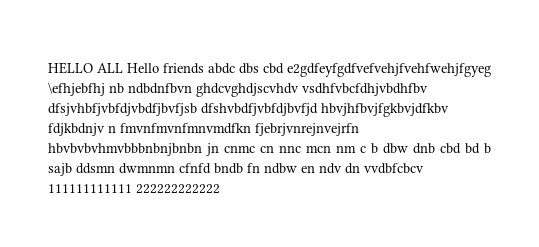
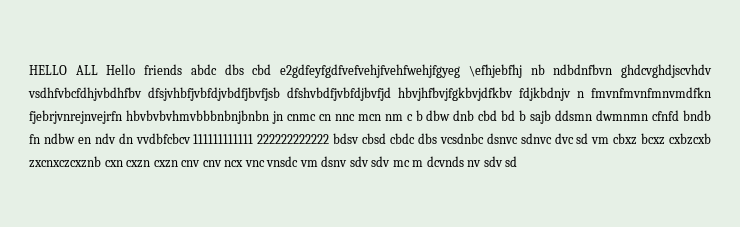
- HELLO ALL Hello friends abdc dbs cbd e2gdfeyfgdfvefvehjfvehfwehjfgyeg \efhjebfhj nb ndbdnfbvn ghdcvghdjscvhdv vsdhfvbcfdhjvbdhfbv dfsjvhbfjvbfdjvbdfjbvfjsb dfshvbdfjvbfdjbvfjd hbvjhfbvjfgkbvjdfkbv fdjkbdnjv n fmvnfmvnfmnvmdfkn fjebrjvnrejnvejrfn hbvbvbvhmvbbbnbnjbnbn jn cnmc cn nnc mcn nm c b dbw dnb cbd bd b sajb ddsmn dwmnmn cfnfd bndb fn ndbw en ndv dn vvdbfcbcv 111111111111 222222222222
+ HELLO ALL Hello friends abdc dbs cbd e2gdfeyfgdfvefvehjfvehfwehjfgyeg \efhjebfhj nb ndbdnfbvn ghdcvghdjscvhdv vsdhfvbcfdhjvbdhfbv dfsjvhbfjvbfdjvbdfjbvfjsb dfshvbdfjvbfdjbvfjd hbvjhfbvjfgkbvjdfkbv fdjkbdnjv n fmvnfmvnfmnvmdfkn fjebrjvnrejnvejrfn hbvbvbvhmvbbbnbnjbnbn jn cnmc cn nnc mcn nm c b dbw dnb cbd bd b sajb ddsmn dwmnmn cfnfd bndb fn ndbw en ndv dn vvdbfcbcv 111111111111 222222222222 bdsv cbsd cbdc dbs vcsdnbc dsnvc sdnvc dvc sd vm cbxz bcxz cxbzcxb zxcnxczcxznb cxn cxzn cxzn cnv cnv ncx vnc vnsdc vm dsnv sdv sdv mc m dcvnds nv sdv sd

